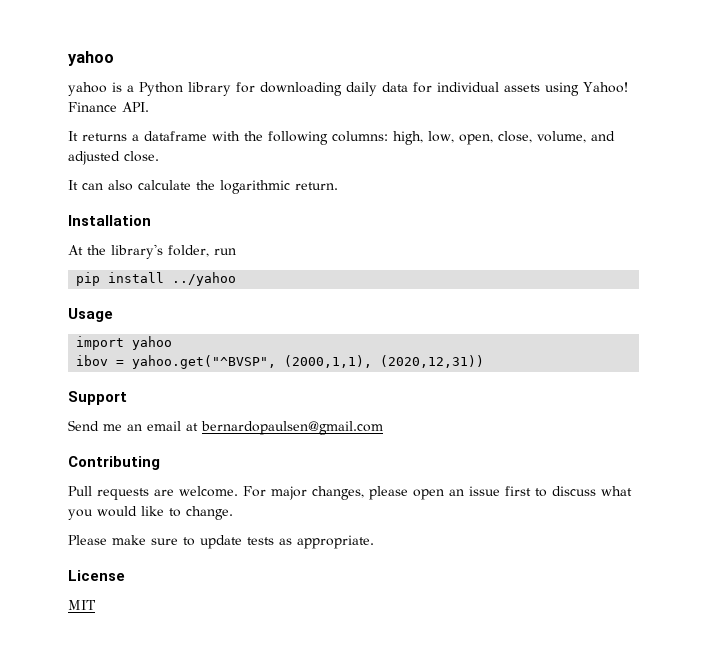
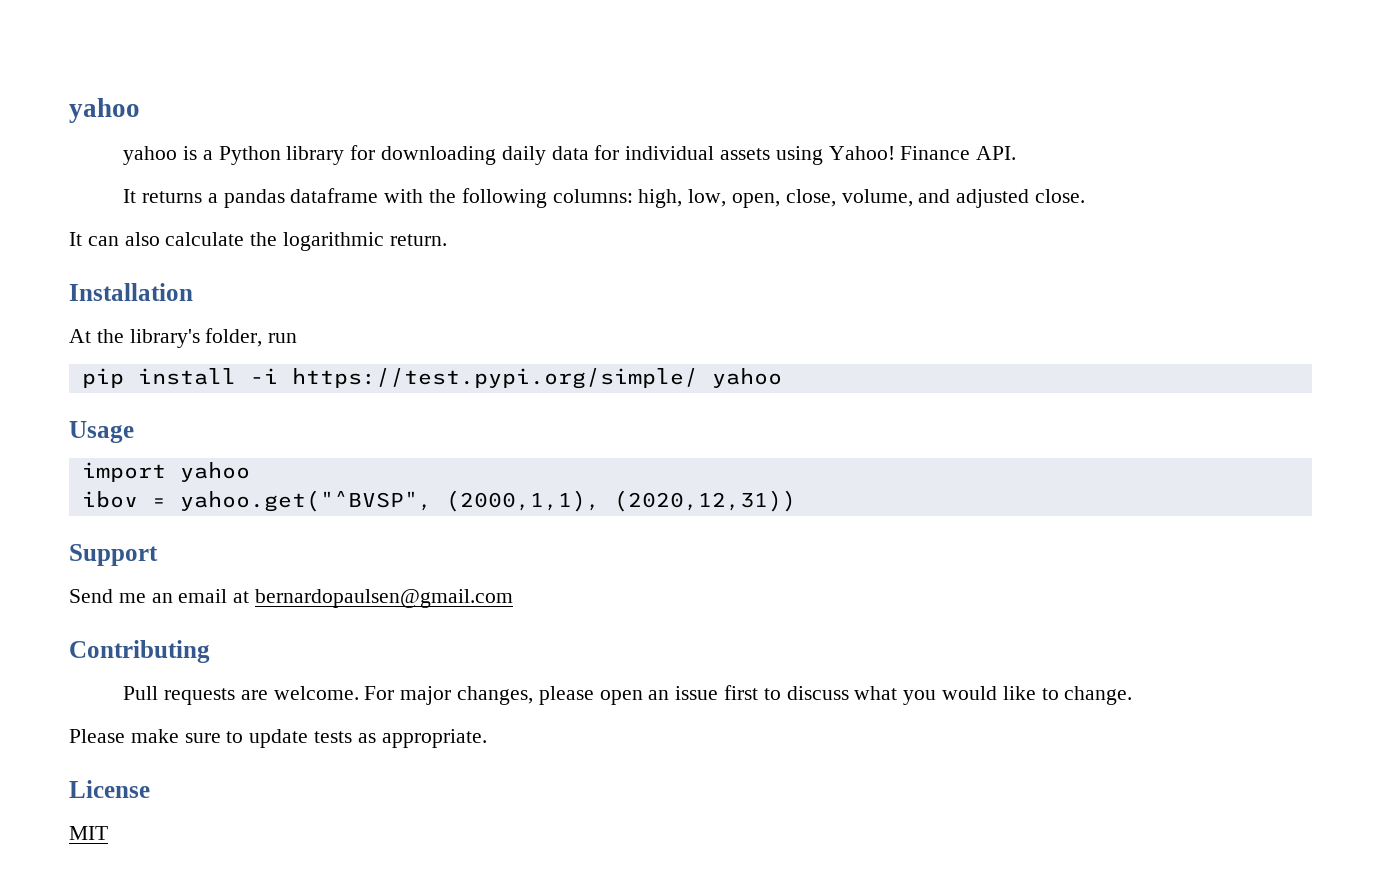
- It returns a dataframe with the following columns: high, low, open, close, volume, and adjusted close.
+ It returns a pandas dataframe with the following columns: high, low, open, close, volume, and adjusted close.
- pip install ../yahoo
+ pip install -i https://test.pypi.org/simple/ yahoo

